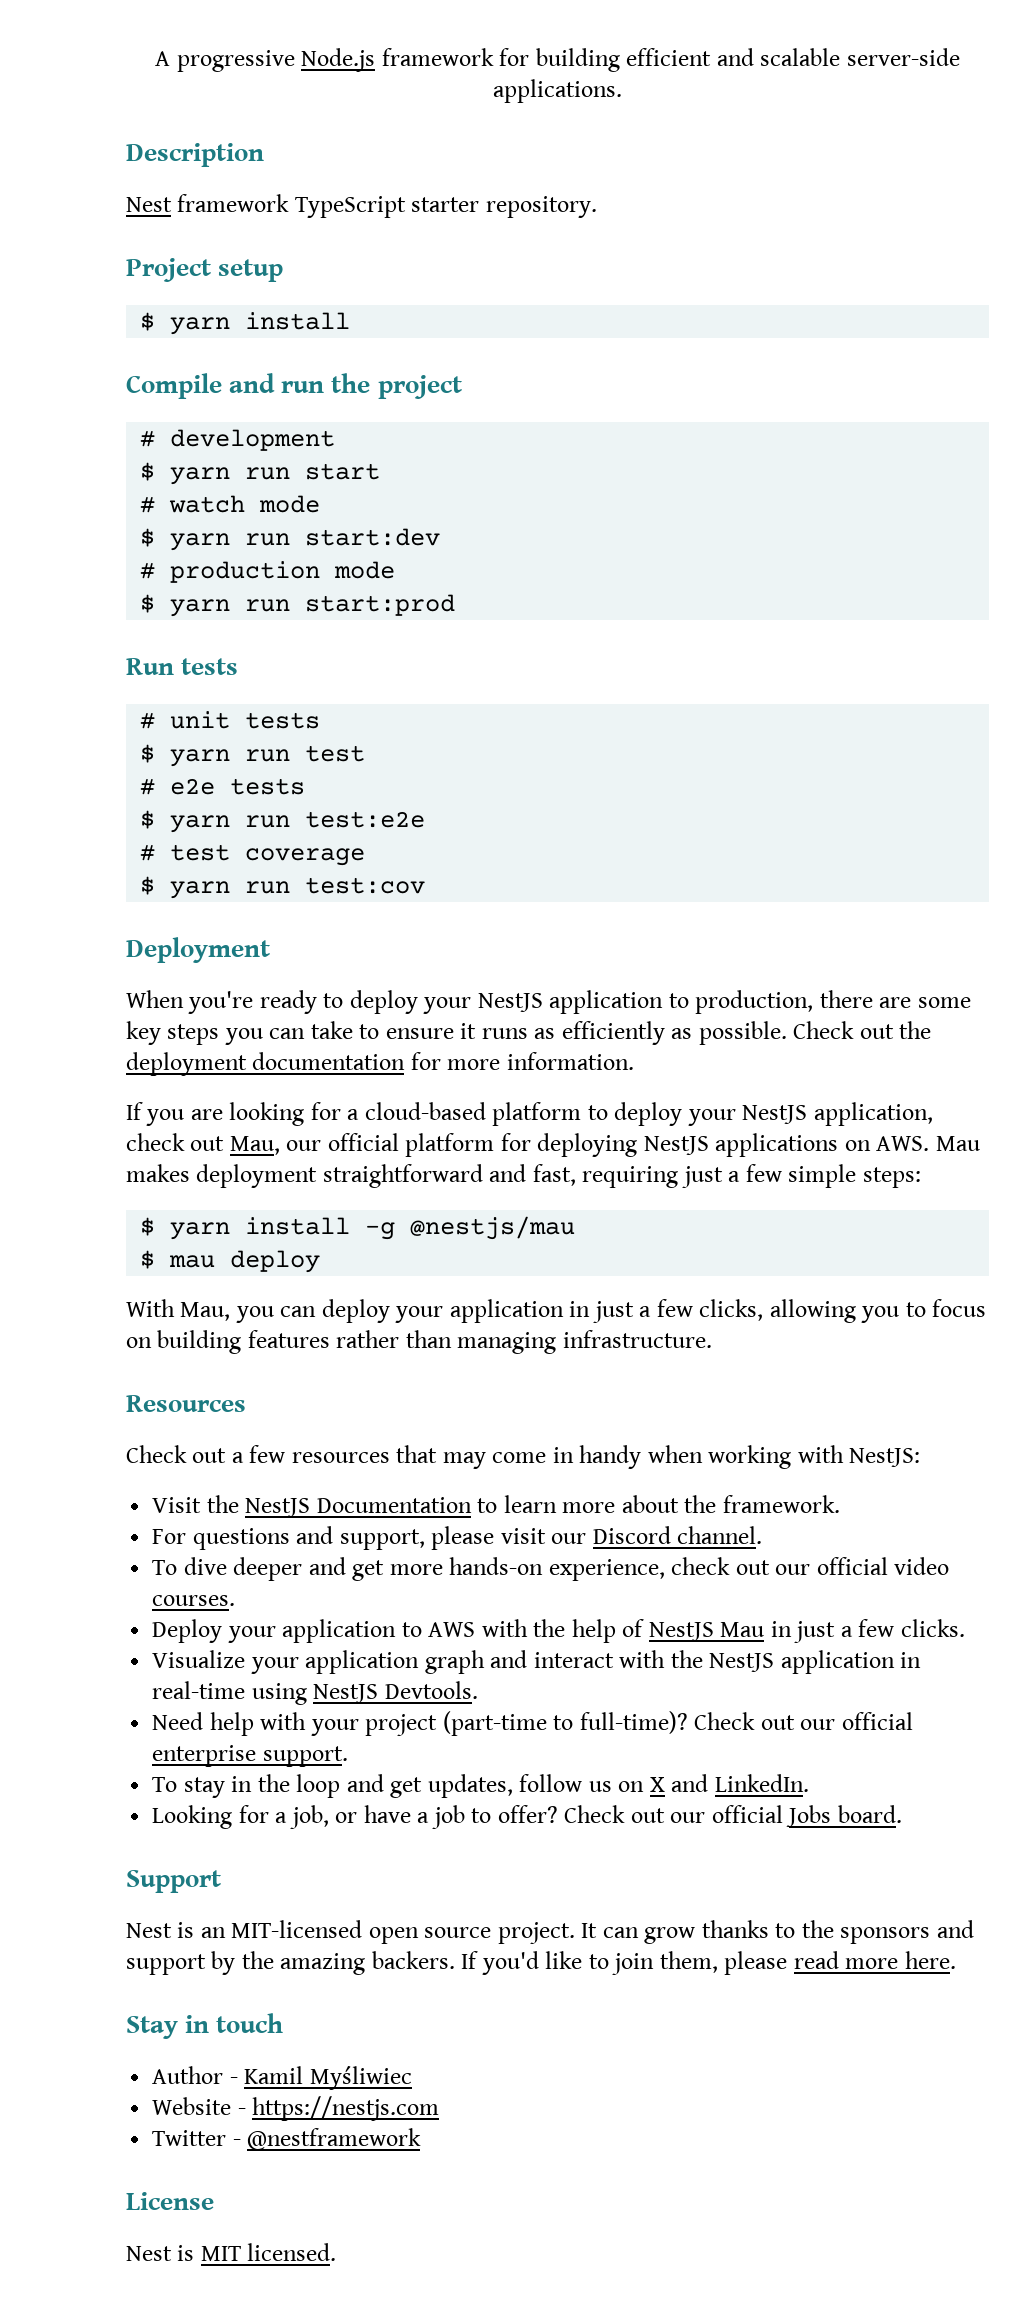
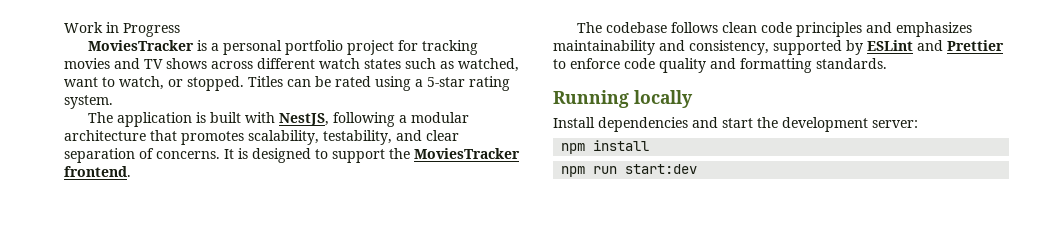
- A progressive Node.js framework for building efficient and scalable server-side applications.
- Description
- Nest framework TypeScript starter repository.
- Project setup
- $ yarn install
- Compile and run the project
- # development
- $ yarn run start
- # watch mode
- $ yarn run start:dev
- # production mode
- $ yarn run start:prod
- Run tests
- # unit tests
- $ yarn run test
- # e2e tests
- $ yarn run test:e2e
- # test coverage
- $ yarn run test:cov
- Deployment
- When you're ready to deploy your NestJS application to production, there are some key steps you can take to ensure it runs as efficiently as possible. Check out the deployment documentation for more information.
- If you are looking for a cloud-based platform to deploy your NestJS application, check out Mau, our official platform for deploying NestJS applications on AWS. Mau makes deployment straightforward and fast, requiring just a few simple steps:
- $ yarn install -g @nestjs/mau
- $ mau deploy
- With Mau, you can deploy your application in just a few clicks, allowing you to focus on building features rather than managing infrastructure.
- Resources
- Check out a few resources that may come in handy when working with NestJS:
- Visit the NestJS Documentation to learn more about the framework.
- For questions and support, please visit our Discord channel.
- To dive deeper and get more hands-on experience, check out our official video courses.
- Deploy your application to AWS with the help of NestJS Mau in just a few clicks.
- Visualize your application graph and interact with the NestJS application in real-time using NestJS Devtools.
- Need help with your project (part-time to full-time)? Check out our official enterprise support.
- To stay in the loop and get updates, follow us on X and LinkedIn.
- Looking for a job, or have a job to offer? Check out our official Jobs board.
- Support
- Nest is an MIT-licensed open source project. It can grow thanks to the sponsors and support by the amazing backers. If you'd like to join them, please read more here.
- Stay in touch
- Author - Kamil Myśliwiec
- Website - https://nestjs.com
- Twitter - @nestframework
- License
- Nest is MIT licensed.
+ Work in Progress
+ MoviesTracker is a personal portfolio project for tracking movies and TV shows across different watch states such as watched, want to watch, or stopped. Titles can be rated using a 5-star rating system.
+ The application is built with NestJS, following a modular architecture that promotes scalability, testability, and clear separation of concerns. It is designed to support the MoviesTracker frontend.
+ The codebase follows clean code principles and emphasizes maintainability and consistency, supported by ESLint and Prettier to enforce code quality and formatting standards.
+ Running locally
+ Install dependencies and start the development server:
+ npm install
+ npm run start:dev

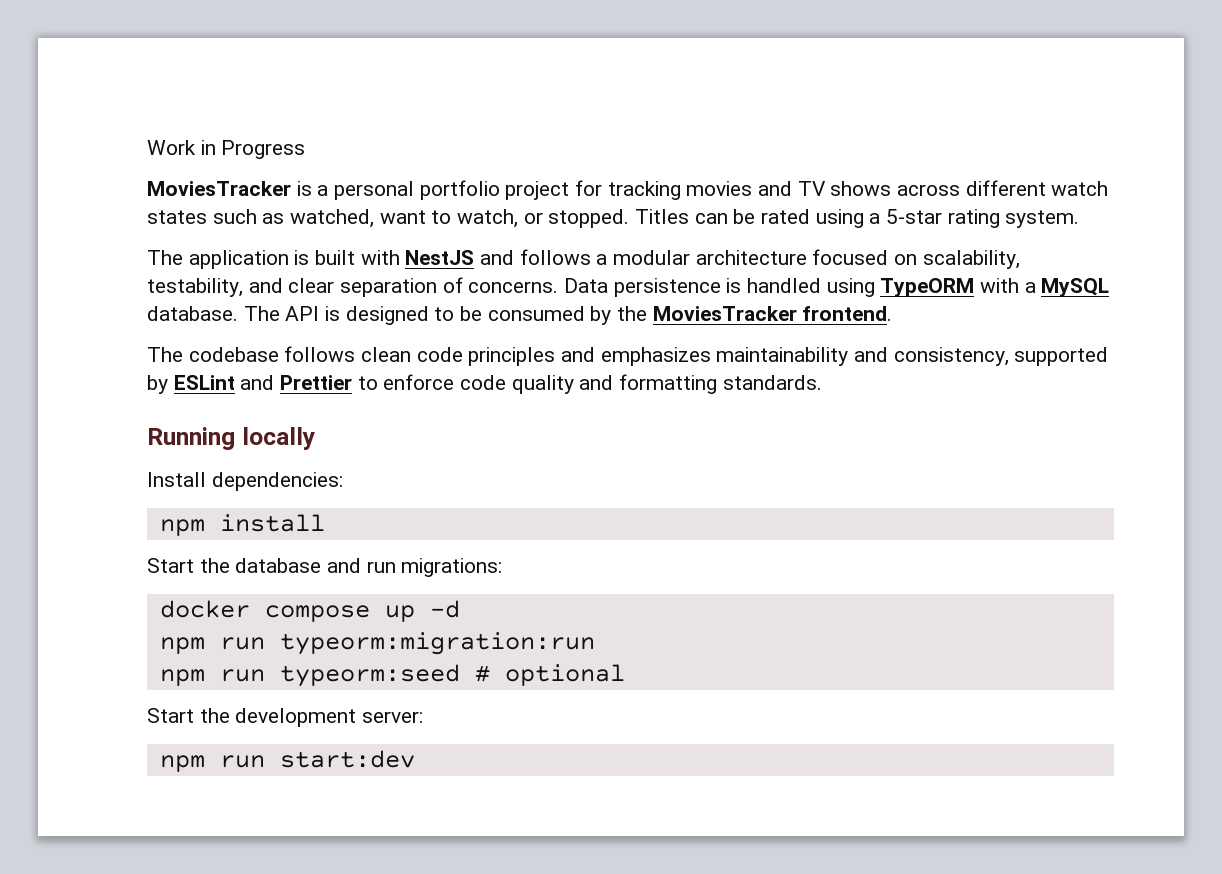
- The application is built with NestJS, following a modular architecture that promotes scalability, testability, and clear separation of concerns.
+ The application is built with NestJS and follows a modular architecture focused on scalability, testability, and clear separation of concerns.
- It is designed to support the MoviesTracker frontend.
+ Data persistence is handled using TypeORM with a MySQL database. The API is designed to be consumed by the MoviesTracker frontend.
- Install dependencies and start the development server:
+ Install dependencies:
+ npm install
+ Start the database and run migrations:
+ docker compose up -d
+ npm run typeorm:migration:run
+ npm run typeorm:seed # optional
+ Start the development server:
- npm install

